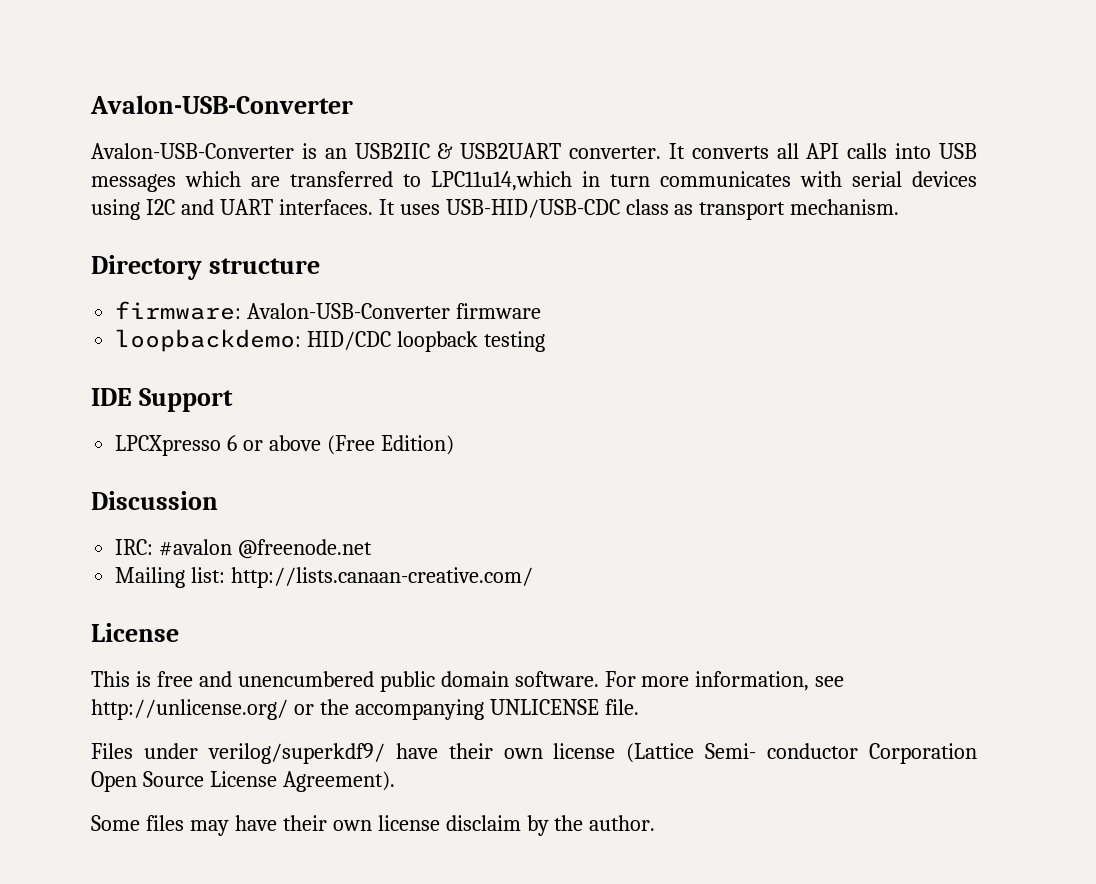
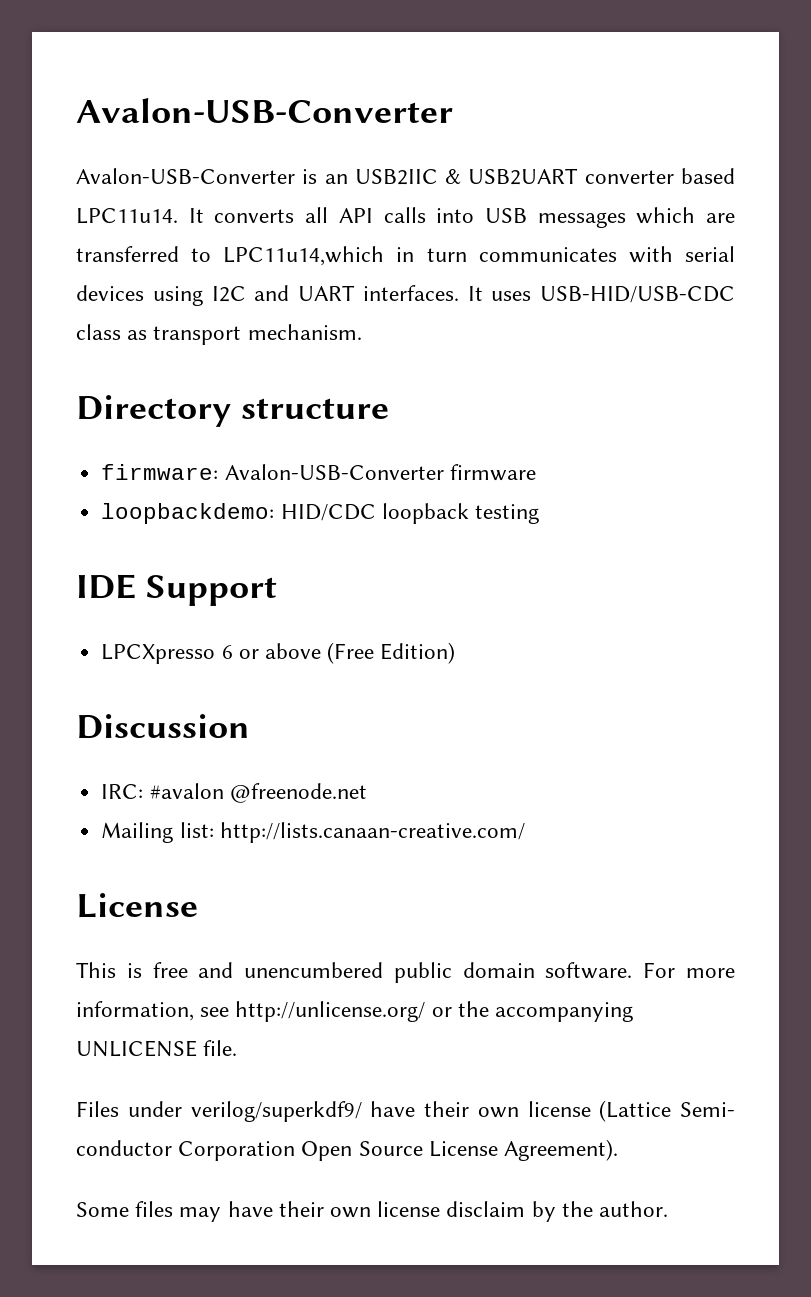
- Avalon-USB-Converter is an USB2IIC & USB2UART converter.
+ Avalon-USB-Converter is an USB2IIC & USB2UART converter based LPC11u14.

